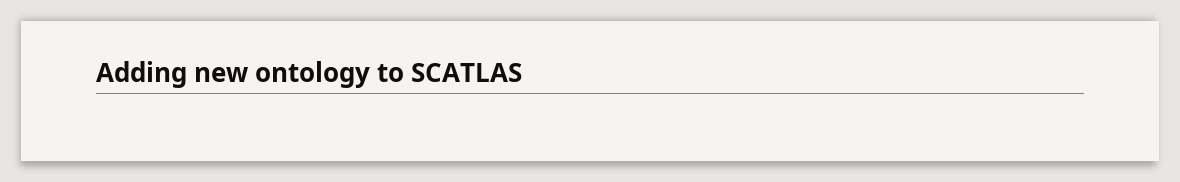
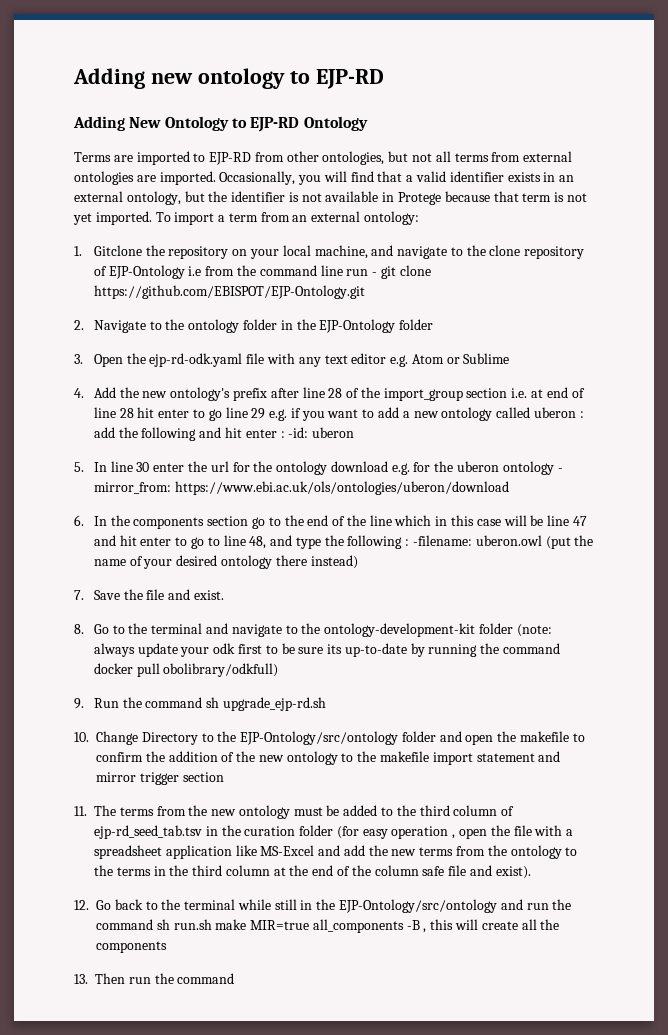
- Adding new ontology to SCATLAS
+ Adding new ontology to EJP-RD
+ Adding New Ontology to EJP-RD Ontology
+ Terms are imported to EJP-RD from other ontologies, but not all terms from external ontologies are imported. Occasionally, you will find that a valid identifier exists in an external ontology, but the identifier is not available in Protege because that term is not yet imported. To import a term from an external ontology:
+ 1. Gitclone the repository on your local machine, and navigate to the clone repository of EJP-Ontology i.e from the command line run - git clone https://github.com/EBISPOT/EJP-Ontology.git
+ 2. Navigate to the ontology folder in the EJP-Ontology folder
+ 3. Open the ejp-rd-odk.yaml file with any text editor e.g. Atom or Sublime
+ 4. Add the new ontology's prefix after line 28 of the import_group section i.e. at end of line 28 hit enter to go line 29 e.g. if you want to add a new ontology called uberon : add the following and hit enter : -id: uberon
+ 5. In line 30 enter the url for the ontology download e.g. for the uberon ontology - mirror_from: https://www.ebi.ac.uk/ols/ontologies/uberon/download
+ 6. In the components section go to the end of the line which in this case will be line 47 and hit enter to go to line 48, and type the following : -filename: uberon.owl (put the name of your desired ontology there instead)
+ 7. Save the file and exist.
+ 8. Go to the terminal and navigate to the ontology-development-kit folder (note: always update your odk first to be sure its up-to-date by running the command docker pull obolibrary/odkfull)
+ 9. Run the command sh upgrade_ejp-rd.sh
+ 10. Change Directory to the EJP-Ontology/src/ontology folder and open the makefile to confirm the addition of the new ontology to the makefile import statement and mirror trigger section
+ 11. The terms from the new ontology must be added to the third column of ejp-rd_seed_tab.tsv in the curation folder (for easy operation , open the file with a spreadsheet application like MS-Excel and add the new terms from the ontology to the terms in the third column at the end of the column safe file and exist).
+ 12. Go back to the terminal while still in the EJP-Ontology/src/ontology and run the command sh run.sh make MIR=true all_components -B , this will create all the components
+ 13. Then run the command

